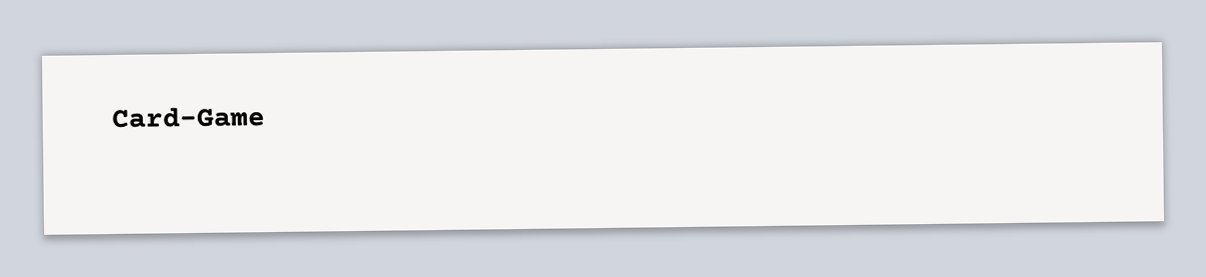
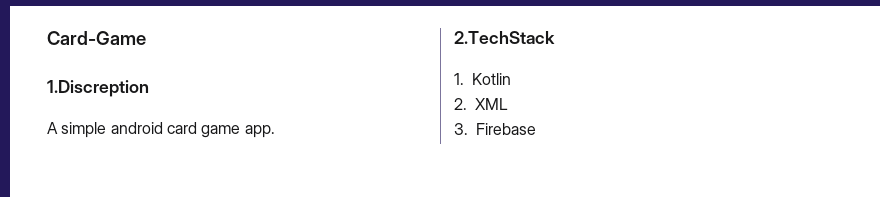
+ 1.Discreption
+ A simple android card game app.
+ 2.TechStack
+ 1. Kotlin
+ 2. XML
+ 3. Firebase

